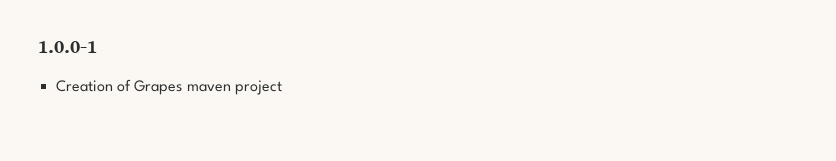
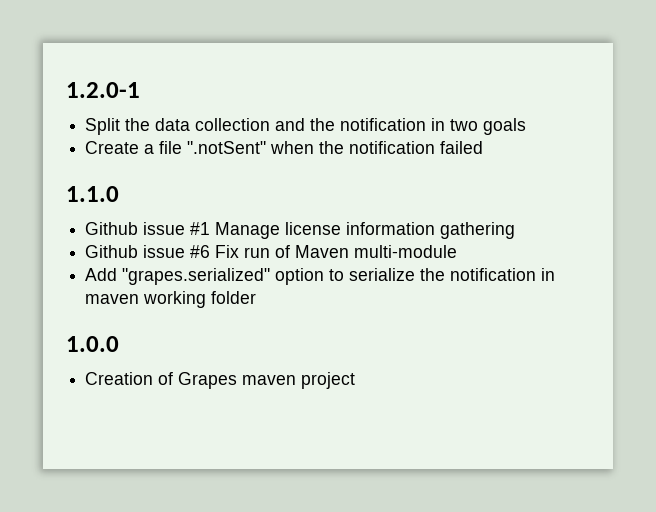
- 1.0.0-1
+ 1.2.0-1
+ Split the data collection and the notification in two goals
+ Create a file ".notSent" when the notification failed
+ 1.1.0
+ Github issue #1 Manage license information gathering
+ Github issue #6 Fix run of Maven multi-module
+ Add "grapes.serialized" option to serialize the notification in maven working folder
+ 1.0.0

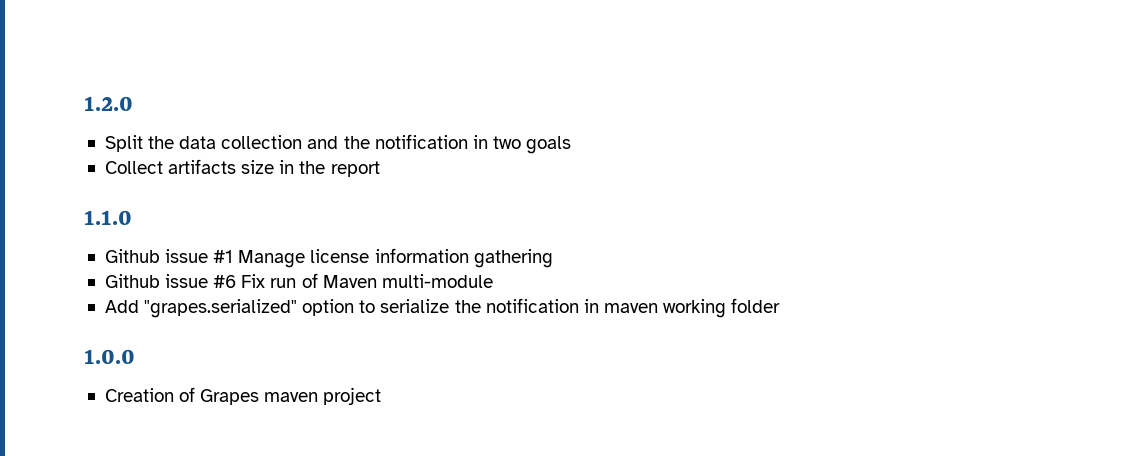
- 1.2.0-1
+ 1.2.0
- Create a file ".notSent" when the notification failed
+ Collect artifacts size in the report

